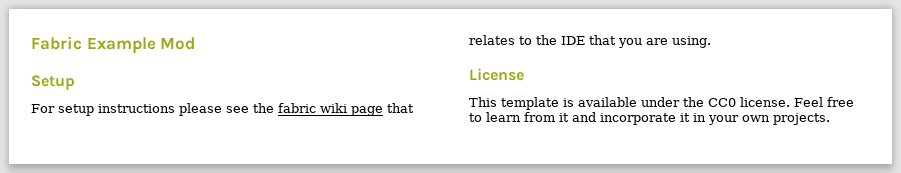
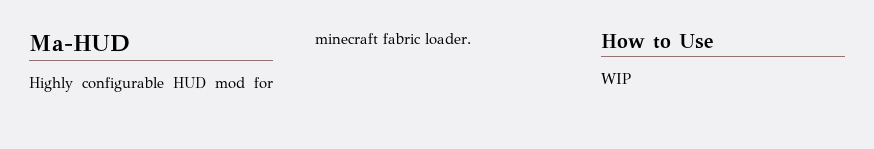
- Fabric Example Mod
- Setup
- For setup instructions please see the fabric wiki page that relates to the IDE that you are using.
- License
- This template is available under the CC0 license. Feel free to learn from it and incorporate it in your own projects.
+ Ma-HUD
+ Highly configurable HUD mod for minecraft fabric loader.
+ How to Use
+ WIP

